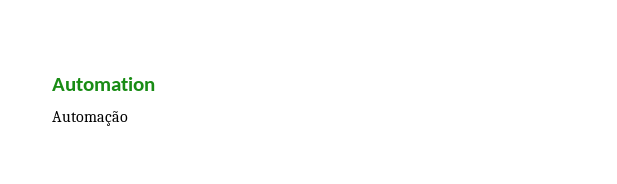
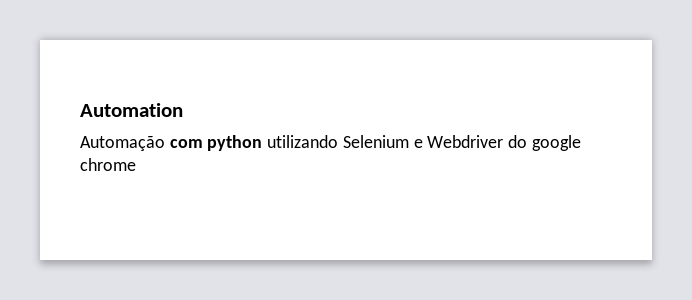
- Automação
+ Automação com python utilizando Selenium e Webdriver do google chrome

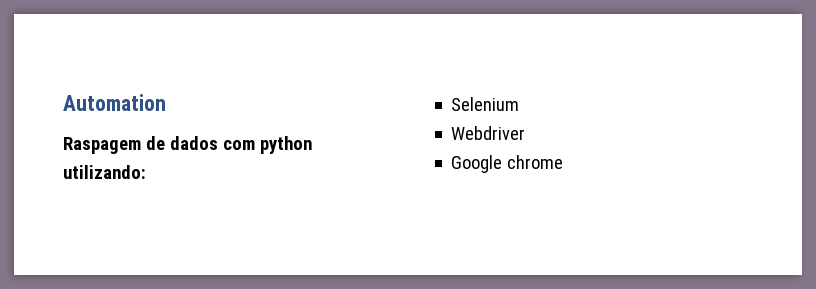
- Automação com python utilizando Selenium e Webdriver do google chrome
+ Raspagem de dados com python utilizando:
+ Selenium
+ Webdriver
+ Google chrome

